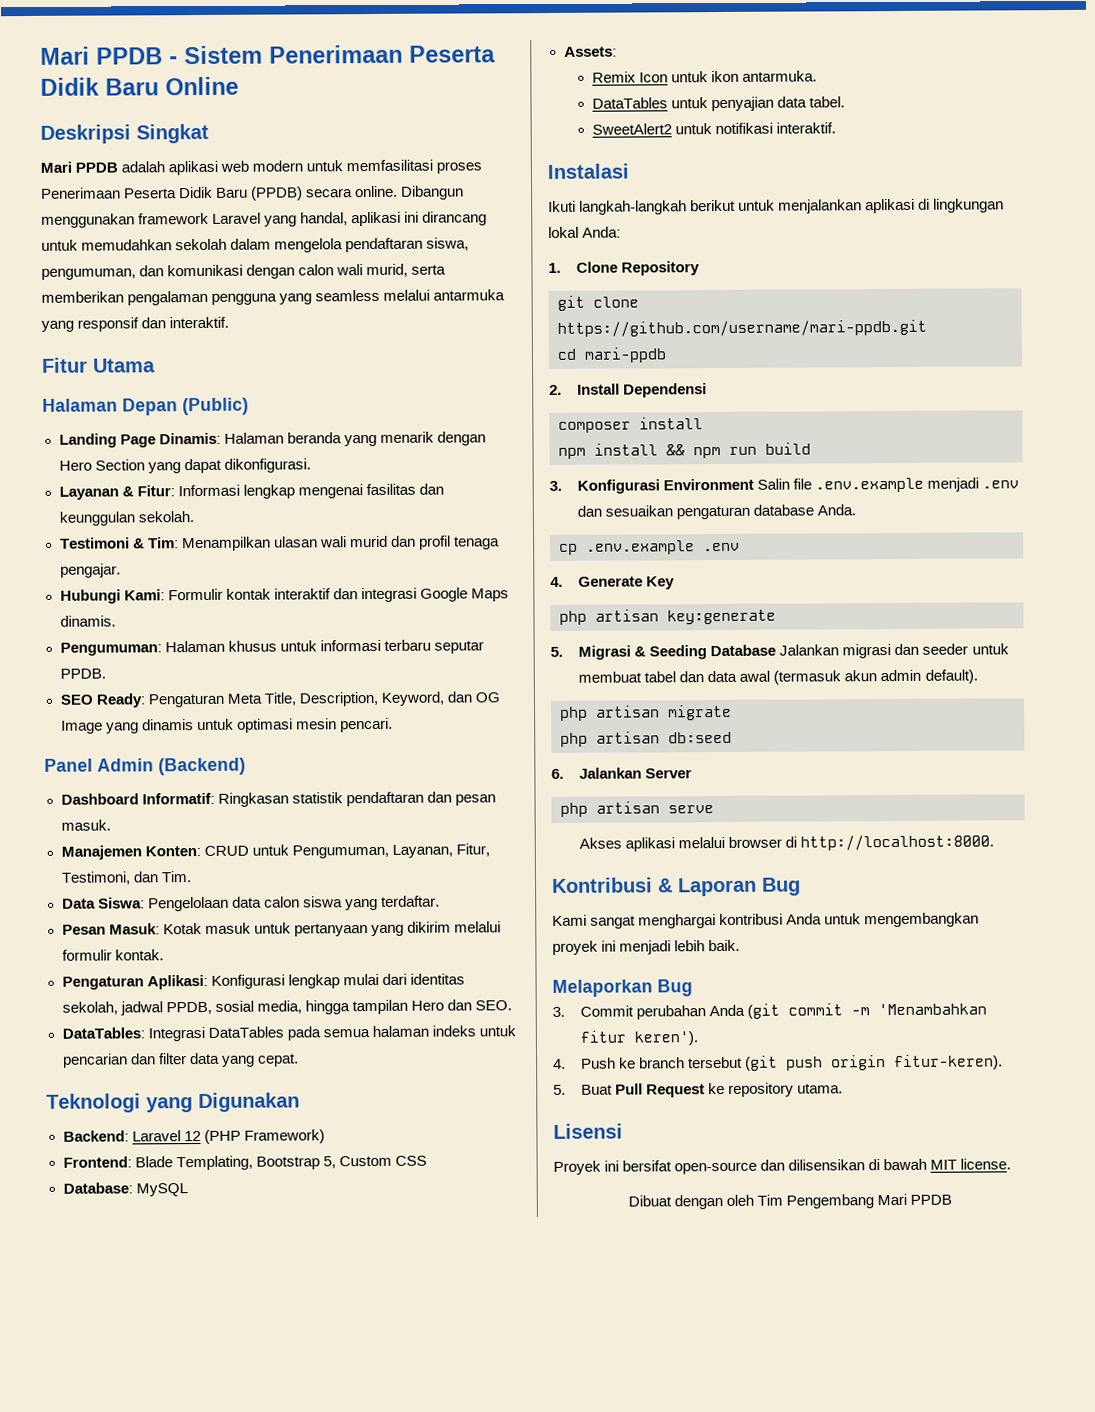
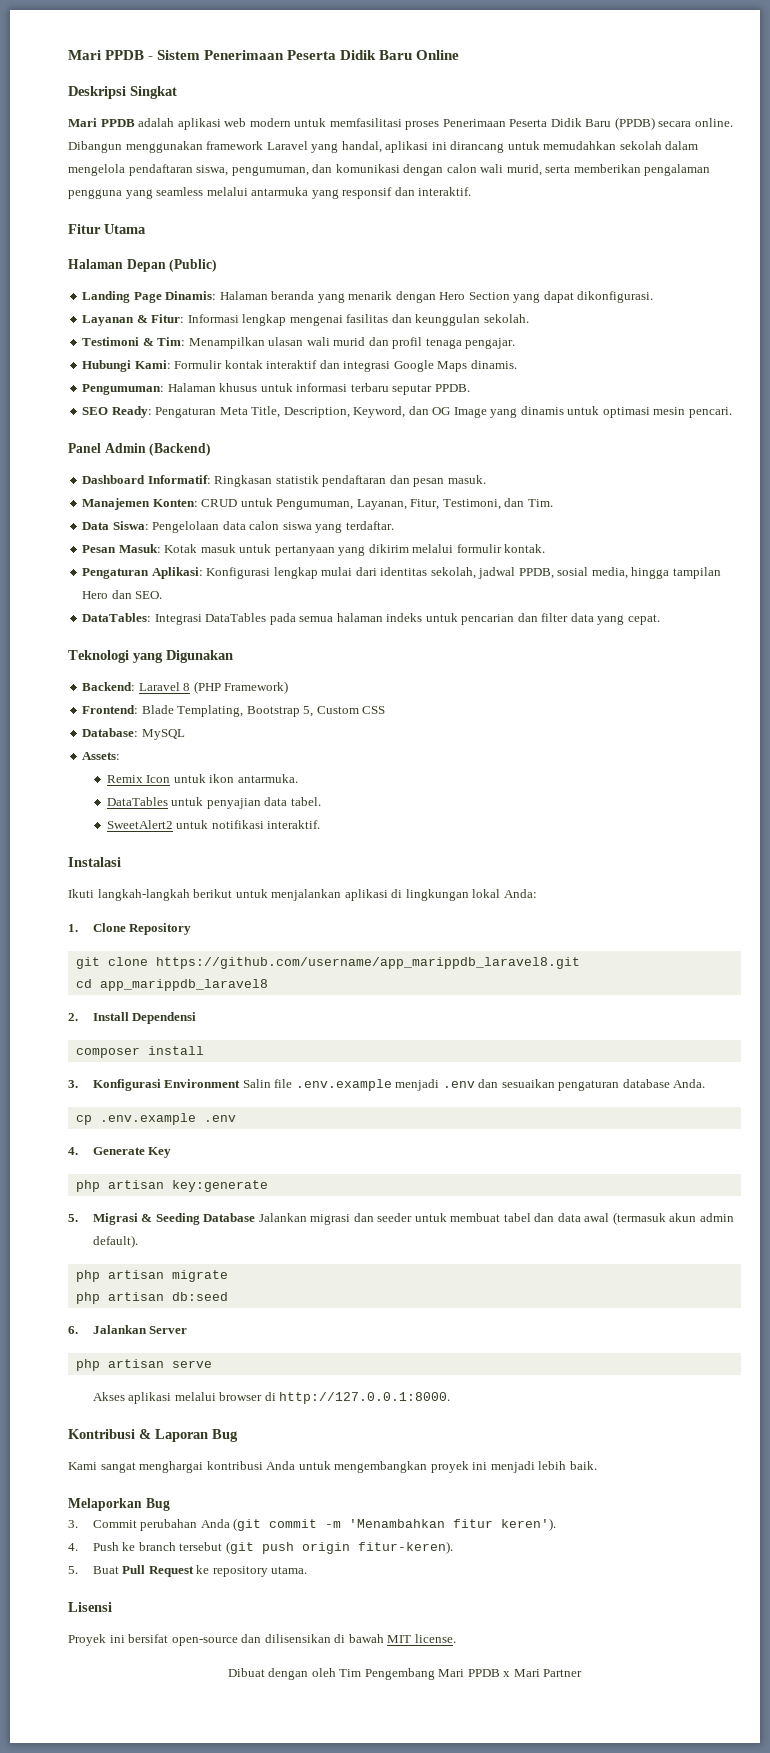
- Backend: Laravel 12 (PHP Framework)
+ Backend: Laravel 8 (PHP Framework)
- git clone https://github.com/username/mari-ppdb.git
+ git clone https://github.com/username/app_marippdb_laravel8.git
- cd mari-ppdb
+ cd app_marippdb_laravel8
- npm install && npm run build
- Akses aplikasi melalui browser di http://localhost:8000.
+ Akses aplikasi melalui browser di http://127.0.0.1:8000.
- Dibuat dengan oleh Tim Pengembang Mari PPDB
+ Dibuat dengan oleh Tim Pengembang Mari PPDB x Mari Partner

